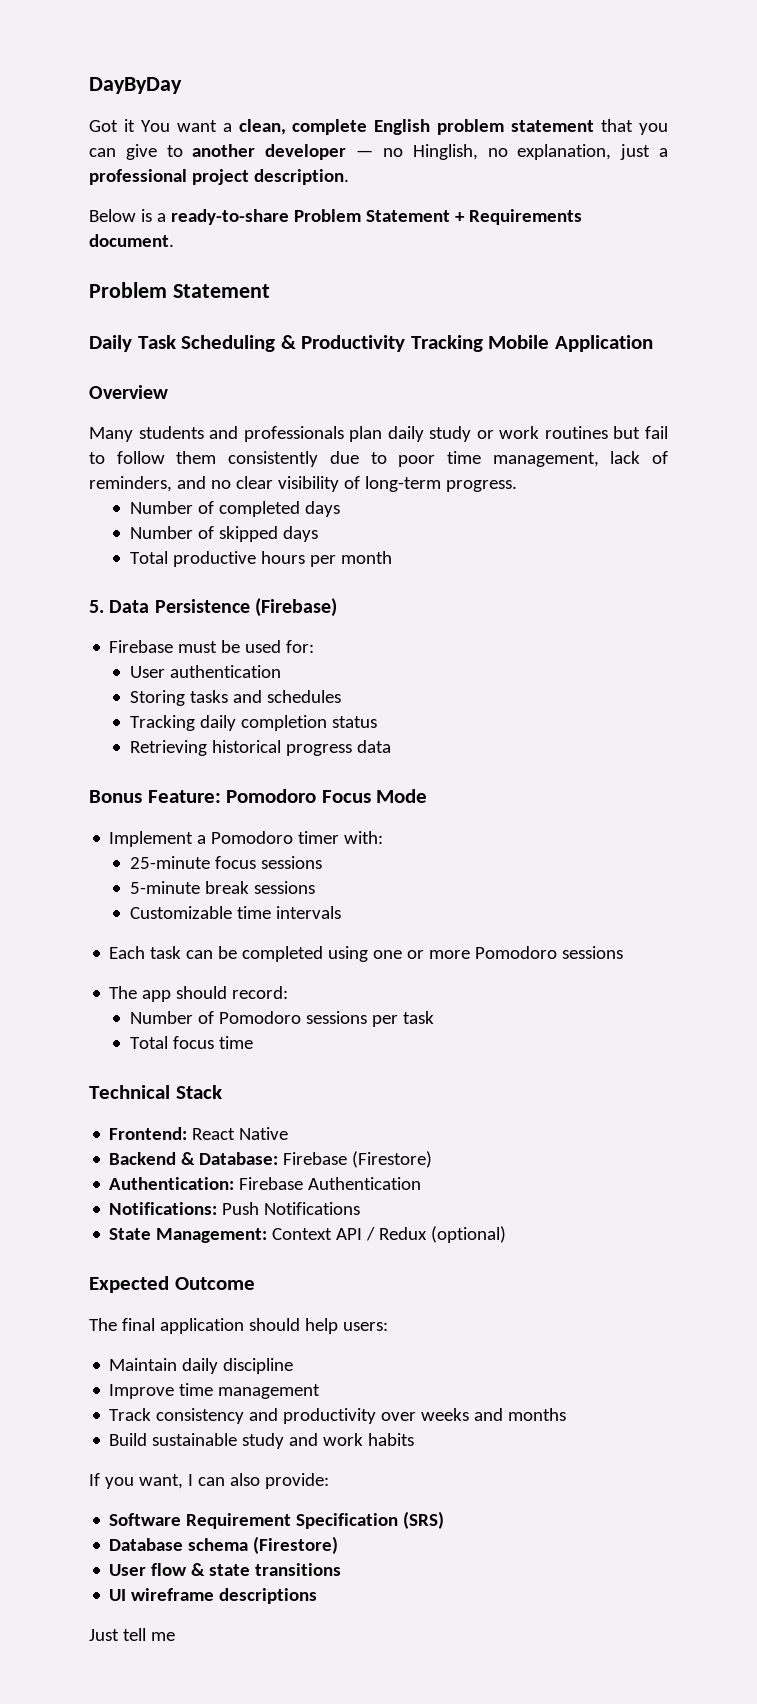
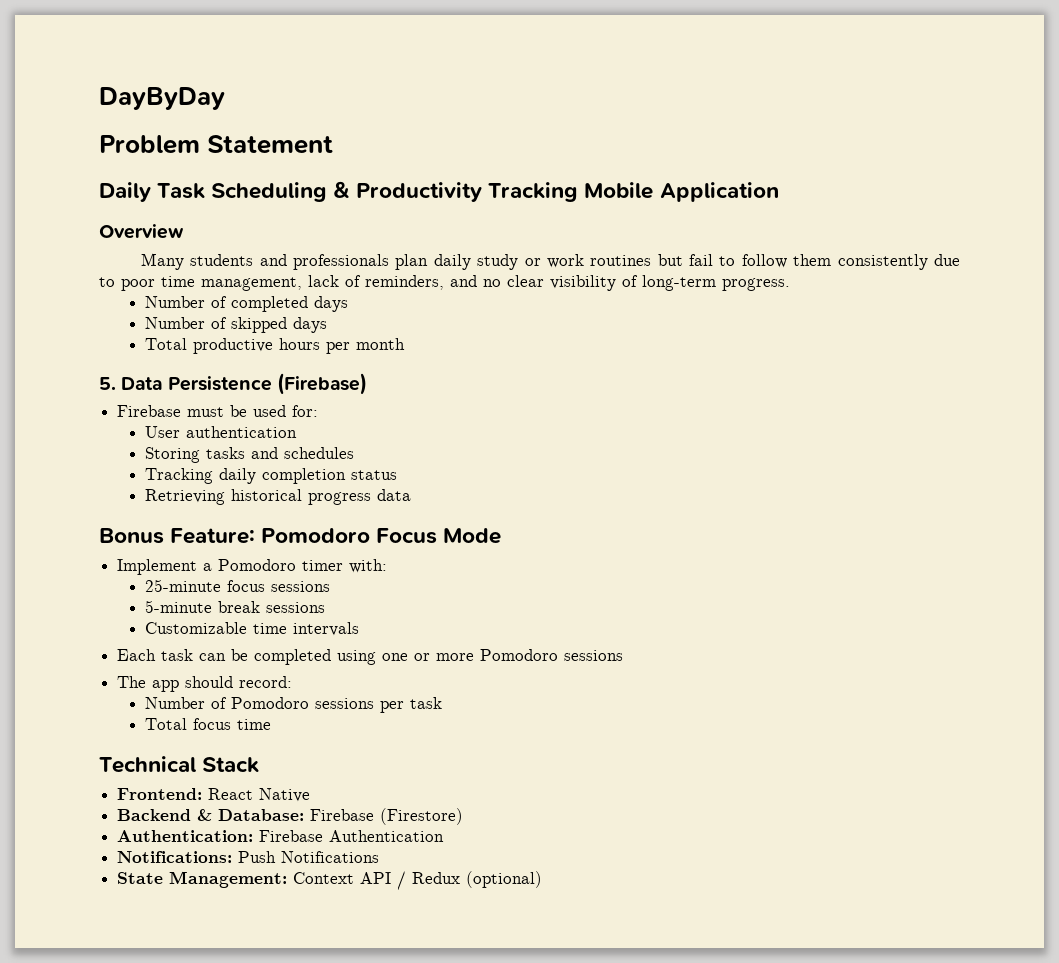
- Got it You want a clean, complete English problem statement that you can give to another developer — no Hinglish, no explanation, just a professional project description.
- Below is a ready-to-share Problem Statement + Requirements document.
- Expected Outcome
- The final application should help users:
- Maintain daily discipline
- Improve time management
- Track consistency and productivity over weeks and months
- Build sustainable study and work habits
- If you want, I can also provide:
- Software Requirement Specification (SRS)
- Database schema (Firestore)
- User flow & state transitions
- UI wireframe descriptions
- Just tell me

